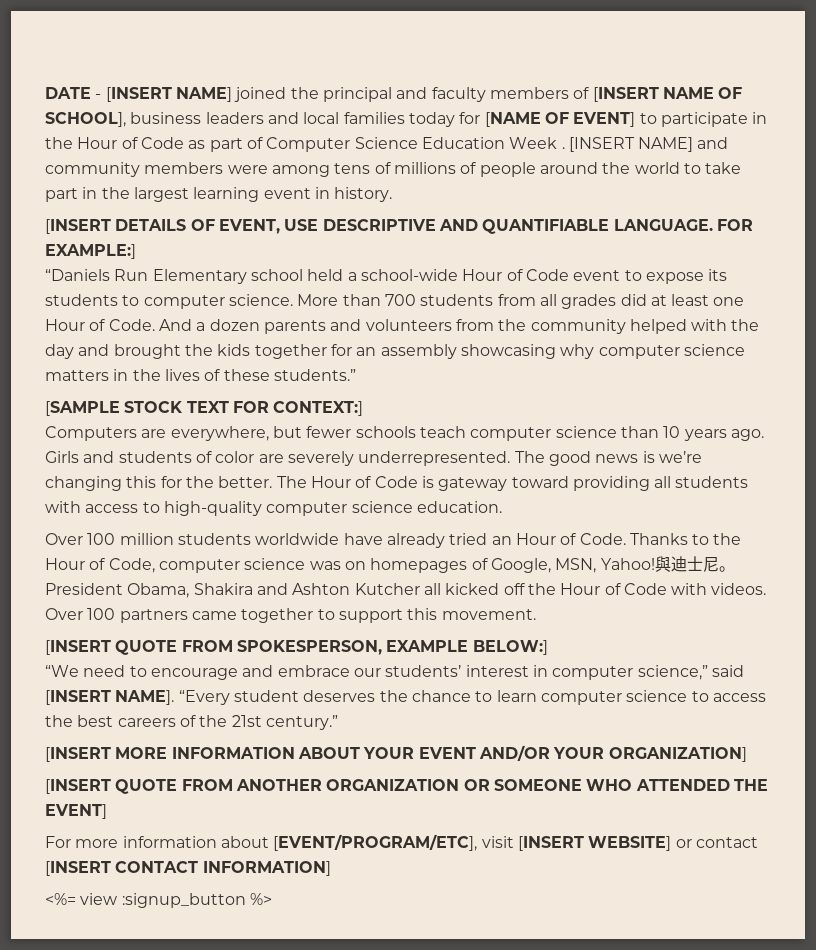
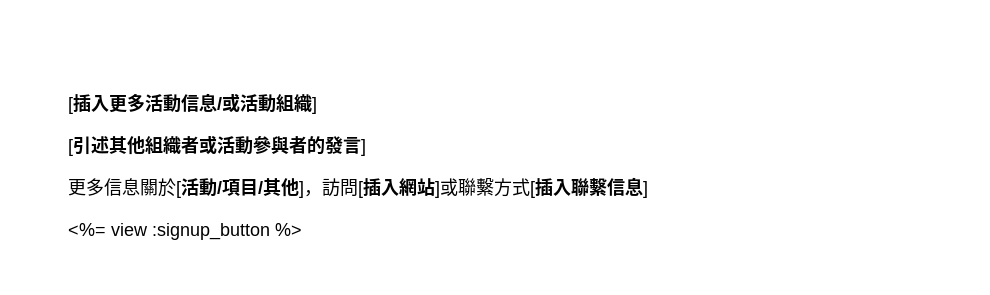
- DATE - [INSERT NAME] joined the principal and faculty members of [INSERT NAME OF SCHOOL], business leaders and local families today for [NAME OF EVENT] to participate in the Hour of Code as part of Computer Science Education Week . [INSERT NAME] and community members were among tens of millions of people around the world to take part in the largest learning event in history.
- [INSERT DETAILS OF EVENT, USE DESCRIPTIVE AND QUANTIFIABLE LANGUAGE. FOR EXAMPLE:]
- “Daniels Run Elementary school held a school-wide Hour of Code event to expose its students to computer science. More than 700 students from all grades did at least one Hour of Code. And a dozen parents and volunteers from the community helped with the day and brought the kids together for an assembly showcasing why computer science matters in the lives of these students.”
- [SAMPLE STOCK TEXT FOR CONTEXT:]
- Computers are everywhere, but fewer schools teach computer science than 10 years ago. Girls and students of color are severely underrepresented. The good news is we’re changing this for the better. The Hour of Code is gateway toward providing all students with access to high-quality computer science education.
- Over 100 million students worldwide have already tried an Hour of Code. Thanks to the Hour of Code, computer science was on homepages of Google, MSN, Yahoo!與迪士尼。President Obama, Shakira and Ashton Kutcher all kicked off the Hour of Code with videos. Over 100 partners came together to support this movement.
- [INSERT QUOTE FROM SPOKESPERSON, EXAMPLE BELOW:]
- “We need to encourage and embrace our students’ interest in computer science,” said [INSERT NAME]. “Every student deserves the chance to learn computer science to access the best careers of the 21st century.”
- [INSERT MORE INFORMATION ABOUT YOUR EVENT AND/OR YOUR ORGANIZATION]
- [INSERT QUOTE FROM ANOTHER ORGANIZATION OR SOMEONE WHO ATTENDED THE EVENT]
- For more information about [EVENT/PROGRAM/ETC], visit [INSERT WEBSITE] or contact [INSERT CONTACT INFORMATION]
+ [插入更多活動信息/或活動組織]
+ [引述其他組織者或活動參與者的發言]
+ 更多信息關於[活動/項目/其他]，訪問[插入網站]或聯繫方式[插入聯繫信息]

